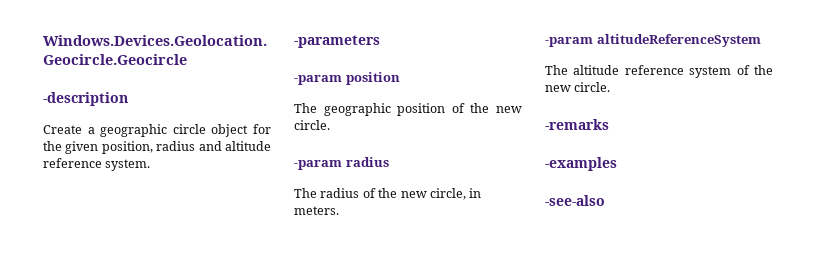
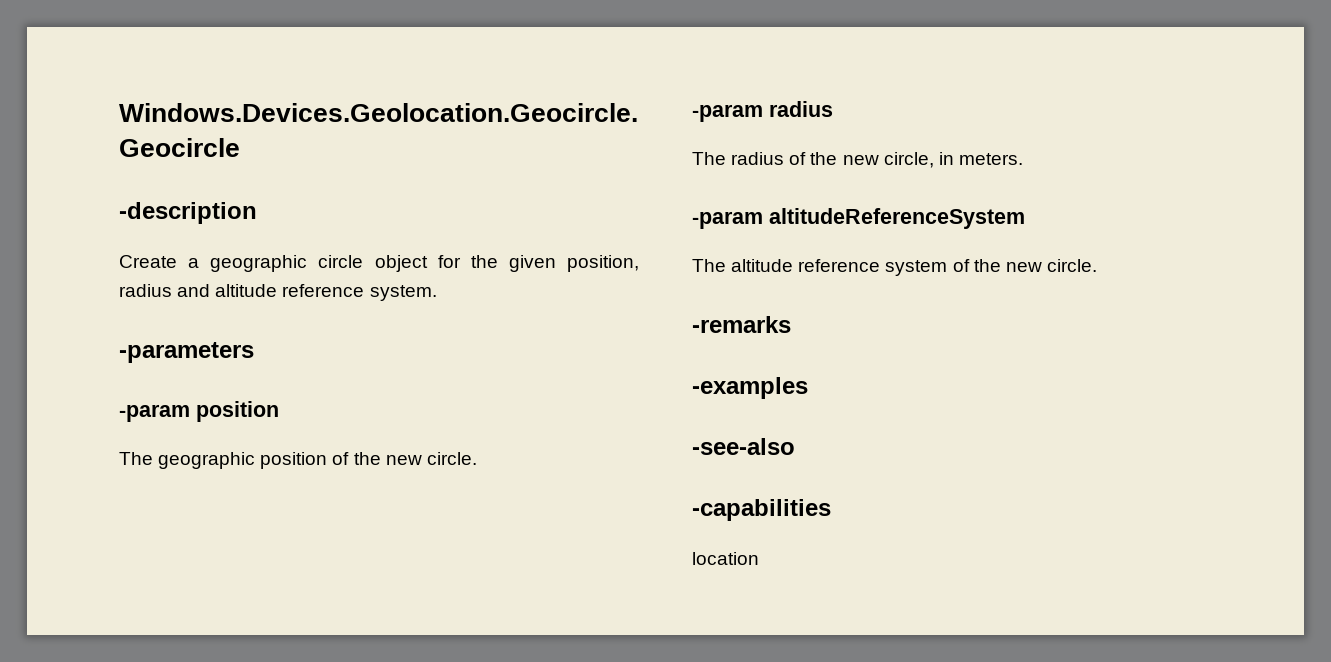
+ -capabilities
+ location

